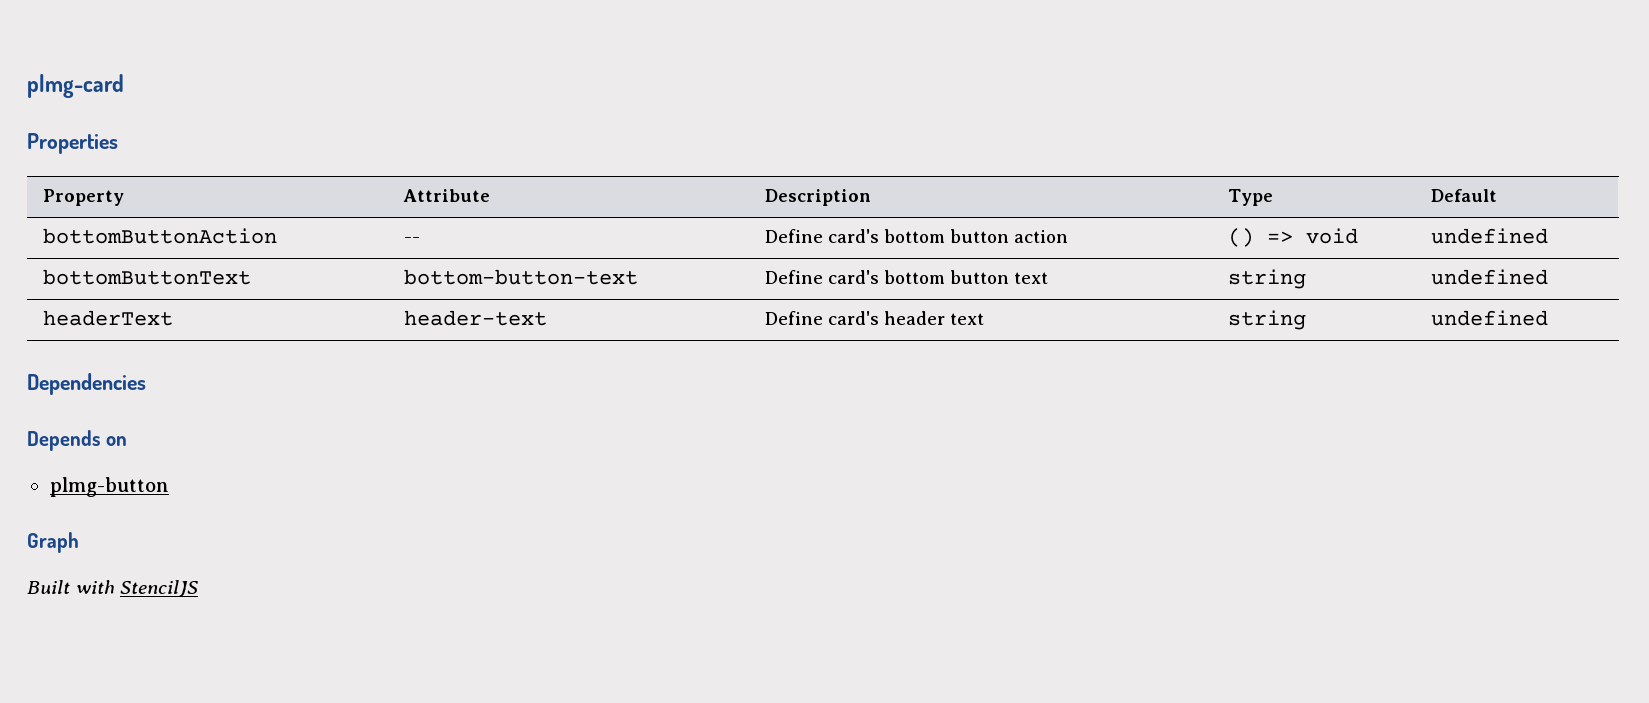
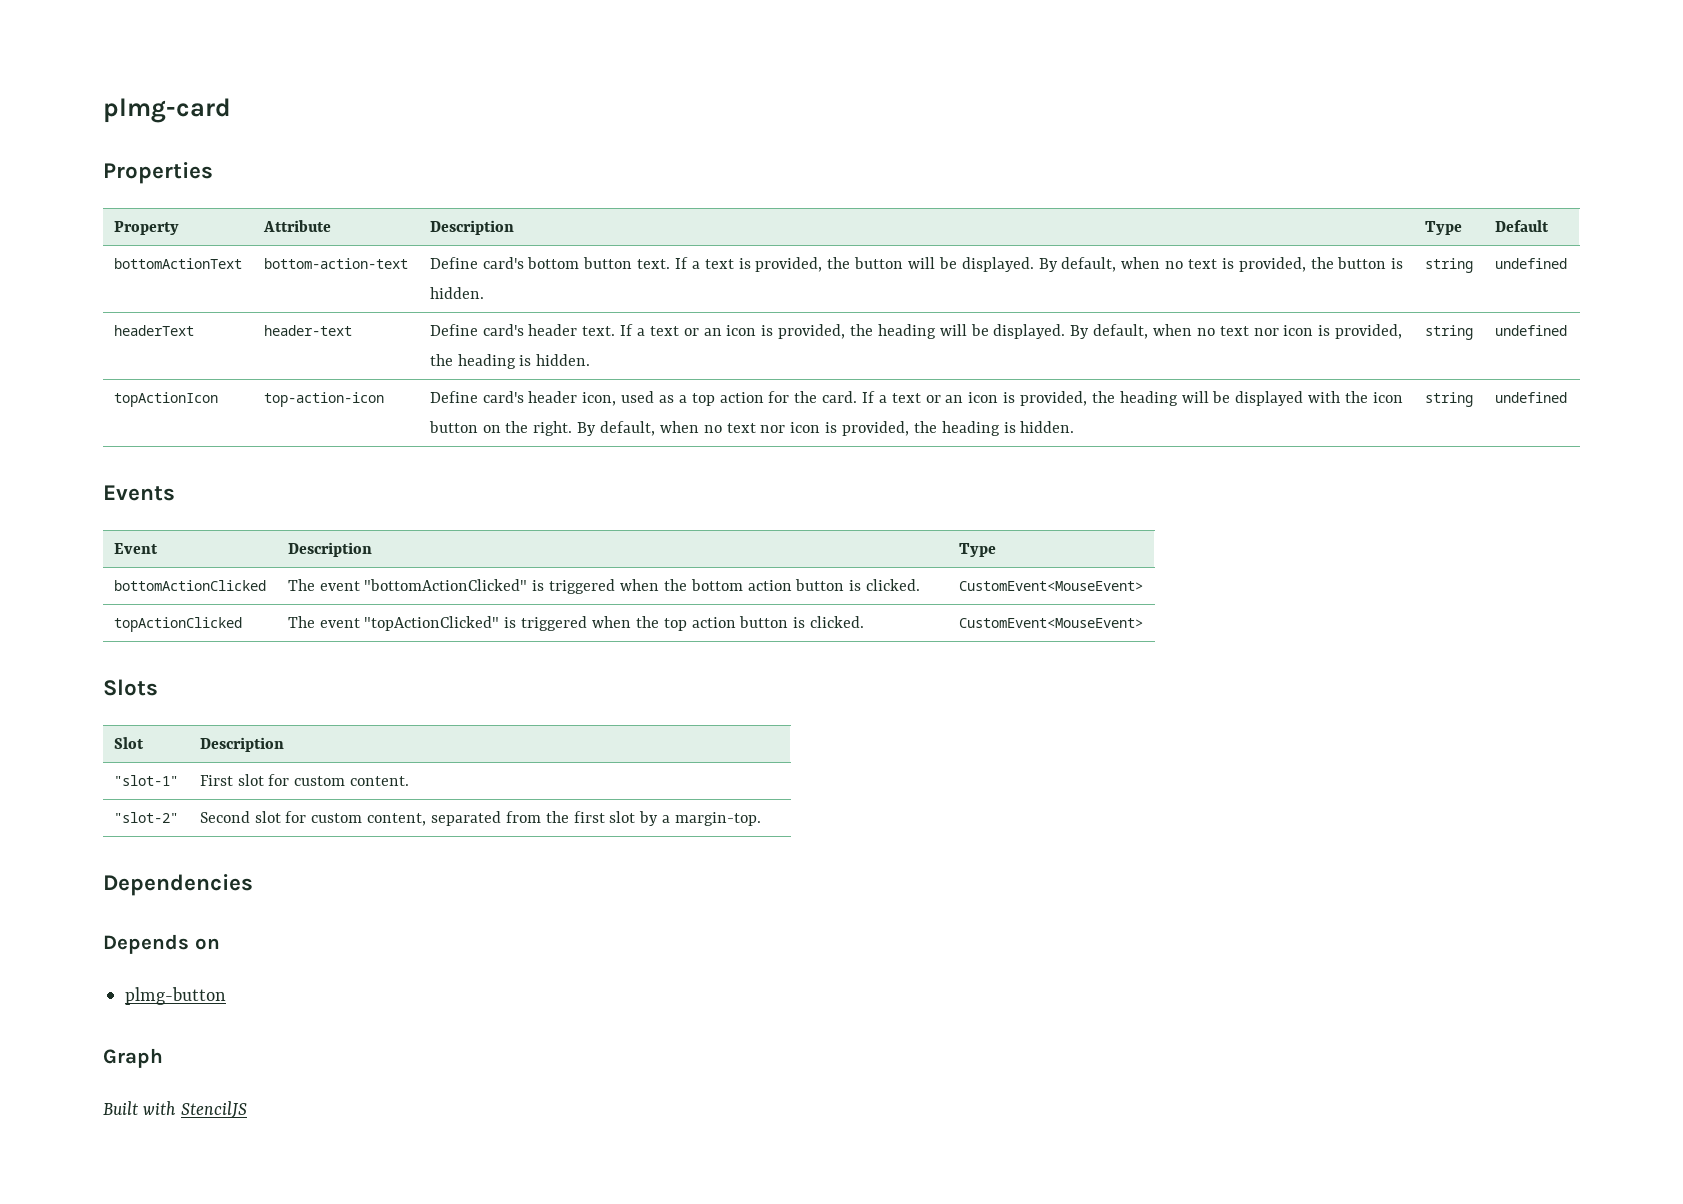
- bottomButtonAction | -- | Define card's bottom button action | () => void | undefined
- bottomButtonText | bottom-button-text | Define card's bottom button text | string | undefined
+ bottomActionText | bottom-action-text | Define card's bottom button text. If a text is provided, the button will be displayed. By default, when no text is provided, the button is hidden. | string | undefined
- headerText | header-text | Define card's header text | string | undefined
+ headerText | header-text | Define card's header text. If a text or an icon is provided, the heading will be displayed. By default, when no text nor icon is provided, the heading is hidden. | string | undefined
+ topActionIcon | top-action-icon | Define card's header icon, used as a top action for the card. If a text or an icon is provided, the heading will be displayed with the icon button on the right. By default, when no text nor icon is provided, the heading is hidden. | string | undefined
+ Events
+ Event | Description | Type
+ bottomActionClicked | The event "bottomActionClicked" is triggered when the bottom action button is clicked. | CustomEvent<MouseEvent>
+ topActionClicked | The event "topActionClicked" is triggered when the top action button is clicked. | CustomEvent<MouseEvent>
+ Slots
+ Slot | Description
+ "slot-1" | First slot for custom content.
+ "slot-2" | Second slot for custom content, separated from the first slot by a margin-top.

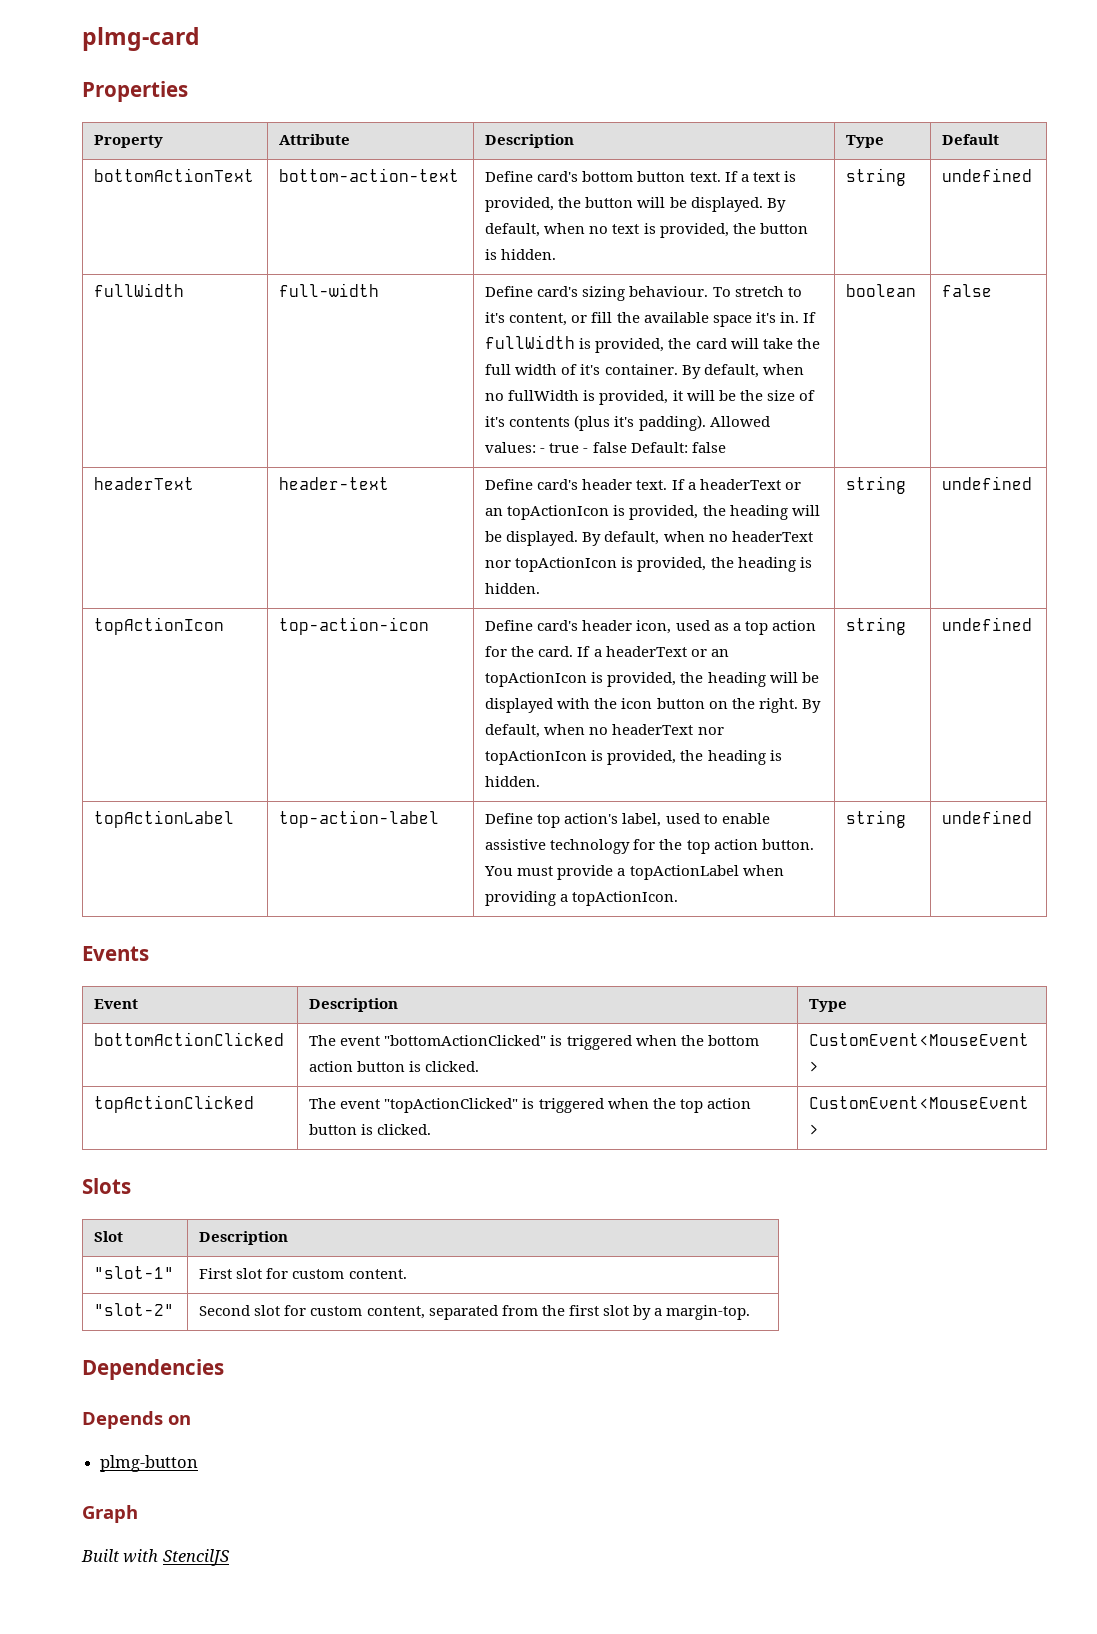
+ fullWidth | full-width | Define card's sizing behaviour. To stretch to it's content, or fill the available space it's in. If fullWidth is provided, the card will take the full width of it's container. By default, when no fullWidth is provided, it will be the size of it's contents (plus it's padding). Allowed values: - true - false Default: false | boolean | false
- headerText | header-text | Define card's header text. If a text or an icon is provided, the heading will be displayed. By default, when no text nor icon is provided, the heading is hidden. | string | undefined
+ headerText | header-text | Define card's header text. If a headerText or an topActionIcon is provided, the heading will be displayed. By default, when no headerText nor topActionIcon is provided, the heading is hidden. | string | undefined
- If a text or an icon is provided, the heading will be displayed with the icon button on the right. By default, when no text nor icon is provided, the heading is hidden. | string | undefined
+ If a headerText or an topActionIcon is provided, the heading will be displayed with the icon button on the right. By default, when no headerText nor topActionIcon is provided, the heading is hidden. | string | undefined
+ topActionLabel | top-action-label | Define top action's label, used to enable assistive technology for the top action button. You must provide a topActionLabel when providing a topActionIcon. | string | undefined

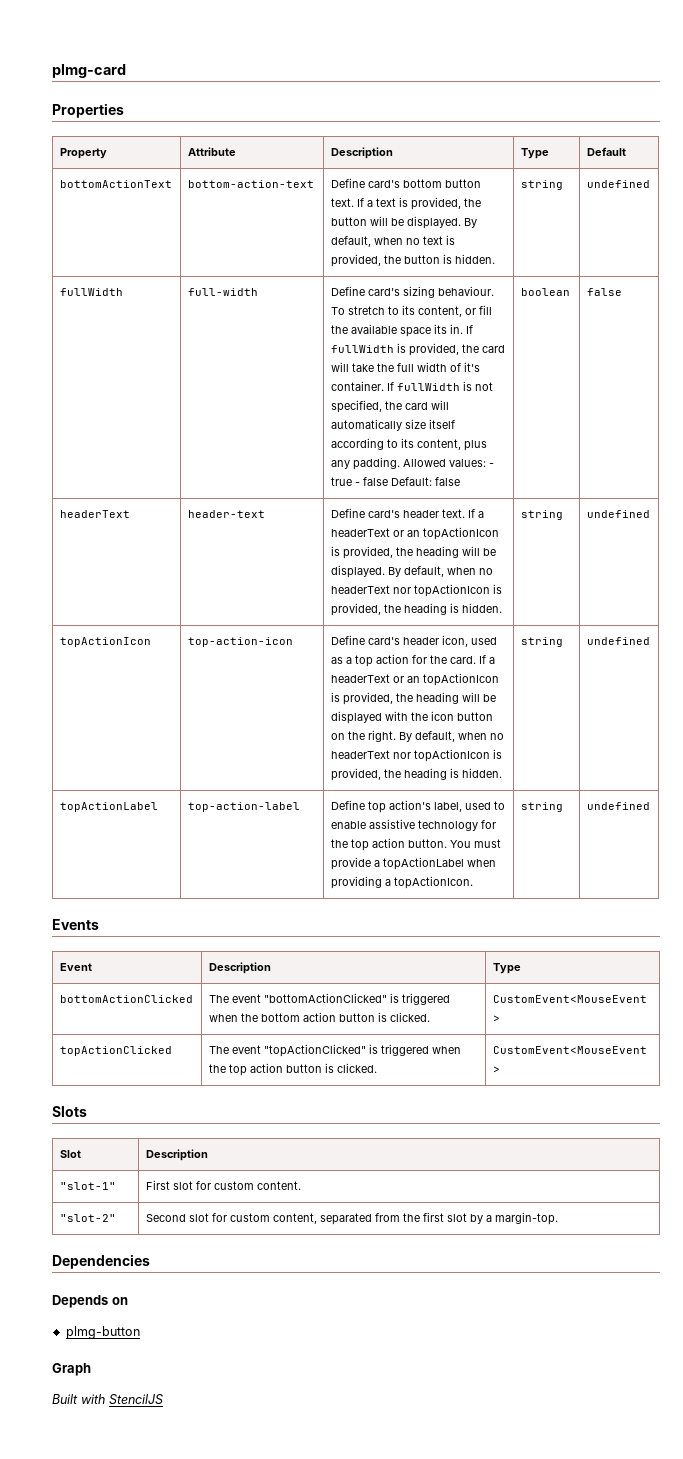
- To stretch to it's content, or fill the available space it's in.
+ To stretch to its content, or fill the available space its in.
- By default, when no fullWidth is provided, it will be the size of it's contents (plus it's padding).
+ If fullWidth is not specified, the card will automatically size itself according to its content, plus any padding.

